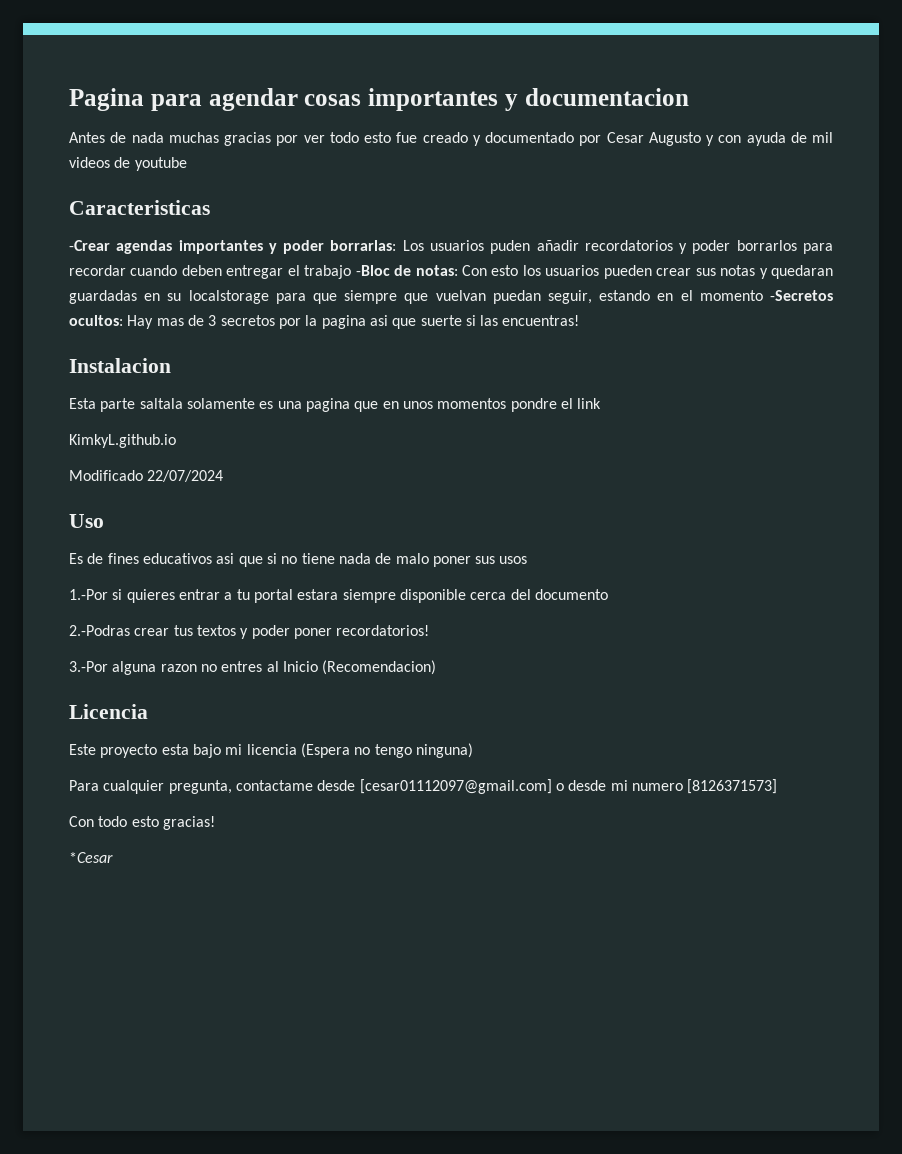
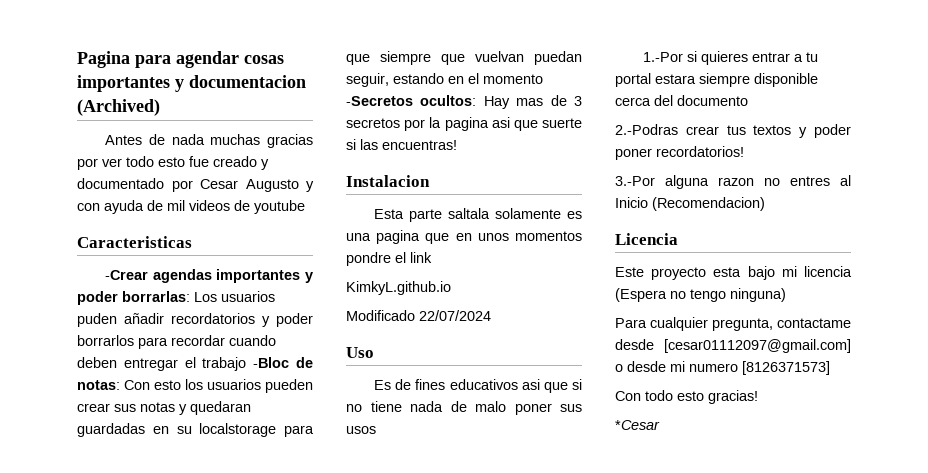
- Pagina para agendar cosas importantes y documentacion
+ Pagina para agendar cosas importantes y documentacion (Archived)

